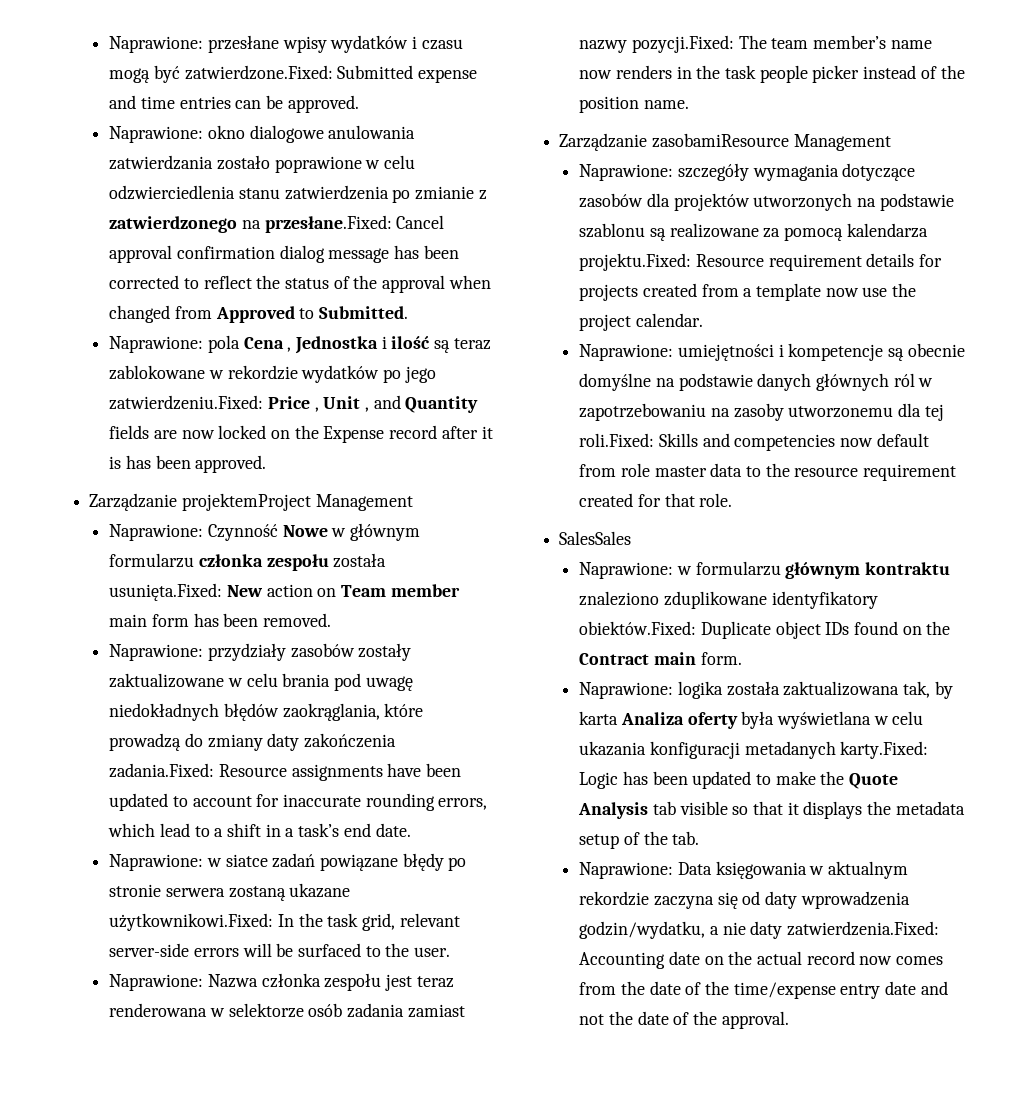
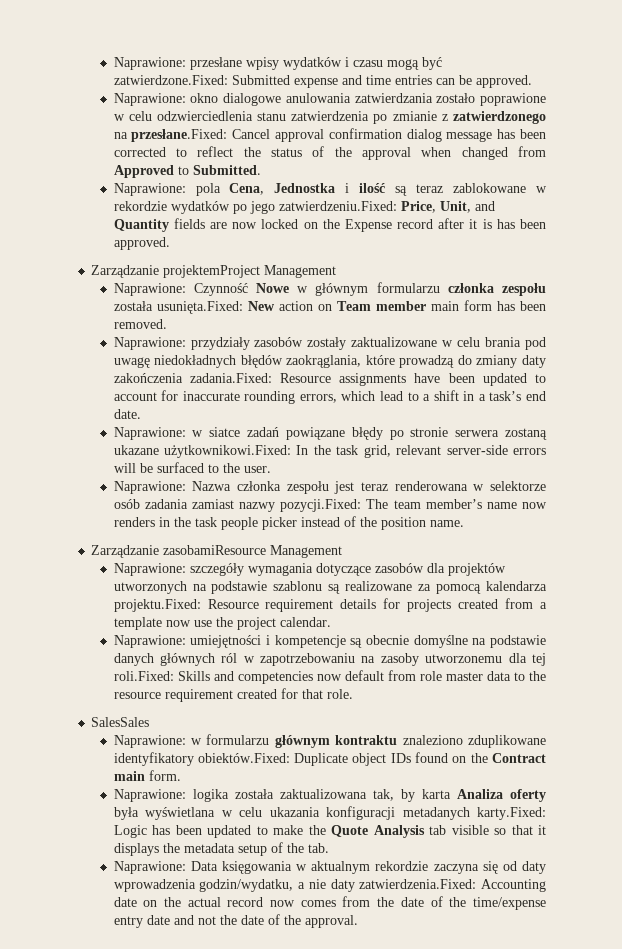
- Naprawione: pola Cena , Jednostka i ilość są teraz zablokowane w rekordzie wydatków po jego zatwierdzeniu.Fixed: Price , Unit , and Quantity fields are now locked on the Expense record after it is has been approved.
+ Naprawione: pola Cena, Jednostka i ilość są teraz zablokowane w rekordzie wydatków po jego zatwierdzeniu.Fixed: Price, Unit, and Quantity fields are now locked on the Expense record after it is has been approved.

